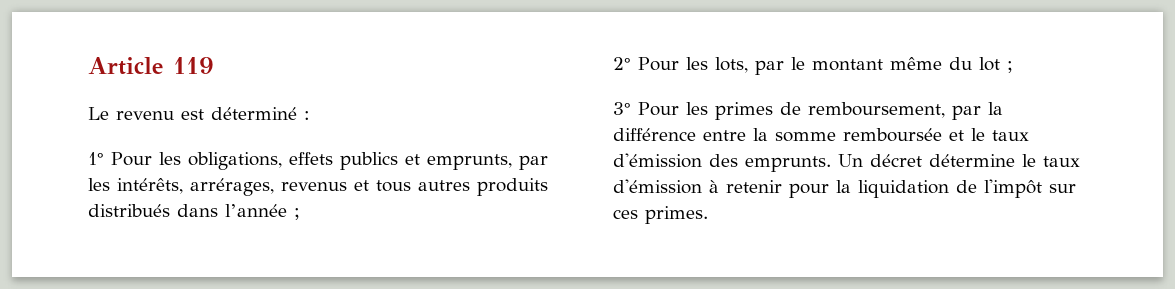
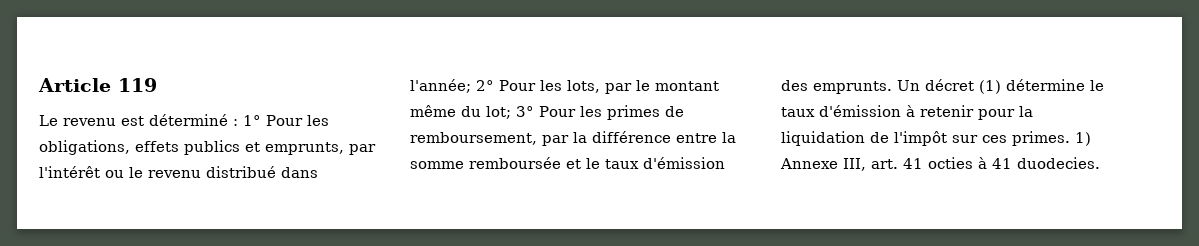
- Le revenu est déterminé :
- 1° Pour les obligations, effets publics et emprunts, par les intérêts, arrérages, revenus et tous autres produits distribués dans l’année ;
- 2° Pour les lots, par le montant même du lot ;
- 3° Pour les primes de remboursement, par la différence entre la somme remboursée et le taux d'émission des emprunts.
+ Le revenu est déterminé : 1° Pour les obligations, effets publics et emprunts, par l'intérêt ou le revenu distribué dans l'année; 2° Pour les lots, par le montant même du lot; 3° Pour les primes de remboursement, par la différence entre la somme remboursée et le taux d'émission des emprunts.
- Un décret détermine le taux d'émission à retenir pour la liquidation de l'impôt sur ces primes.
+ Un décret (1) détermine le taux d'émission à retenir pour la liquidation de l'impôt sur ces primes.
+ 1) Annexe III, art. 41 octies à 41 duodecies.

